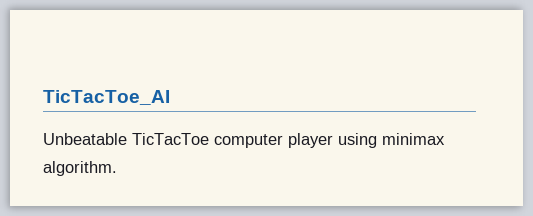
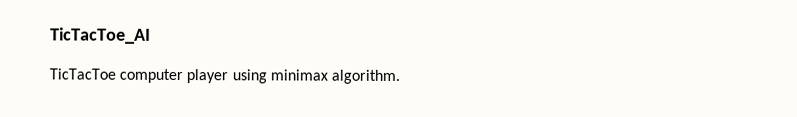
- Unbeatable TicTacToe computer player using minimax algorithm.
+ TicTacToe computer player using minimax algorithm.

